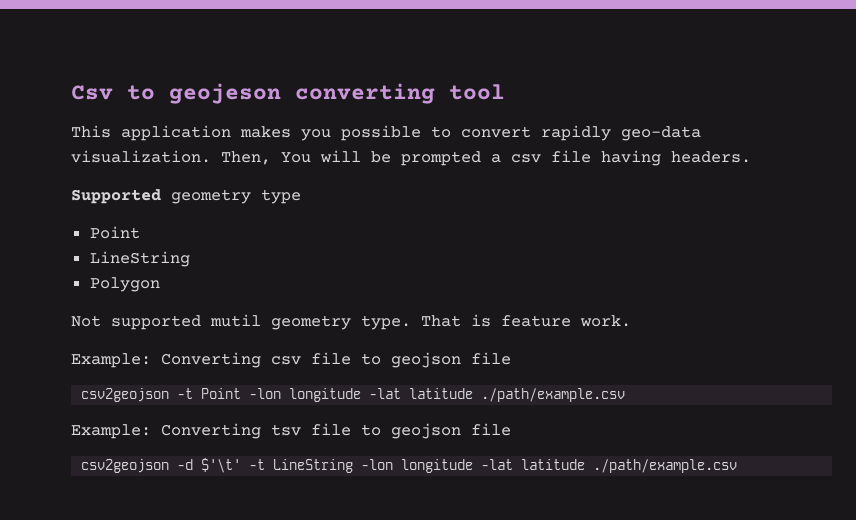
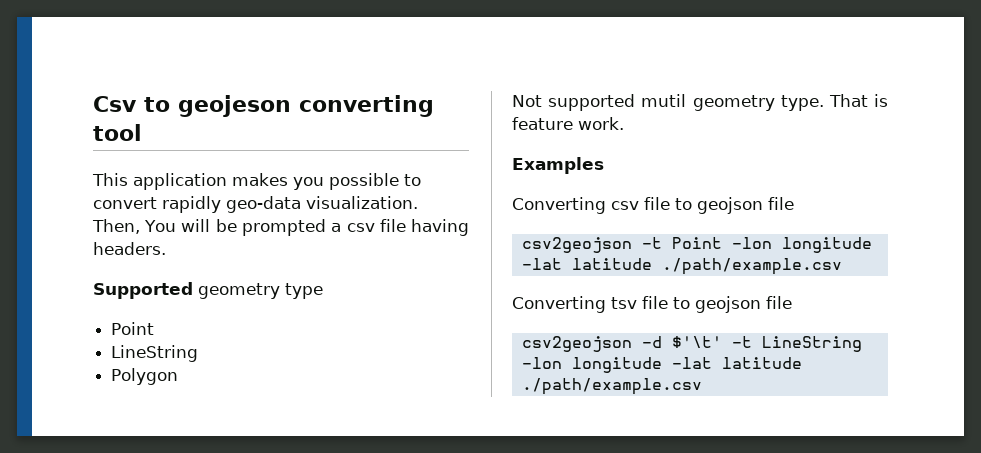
- Example: Converting csv file to geojson file
+ Examples
+ Converting csv file to geojson file
- Example: Converting tsv file to geojson file
+ Converting tsv file to geojson file

